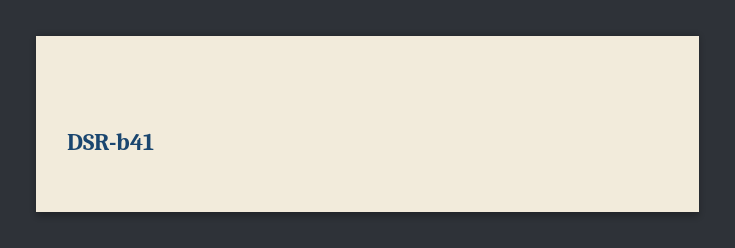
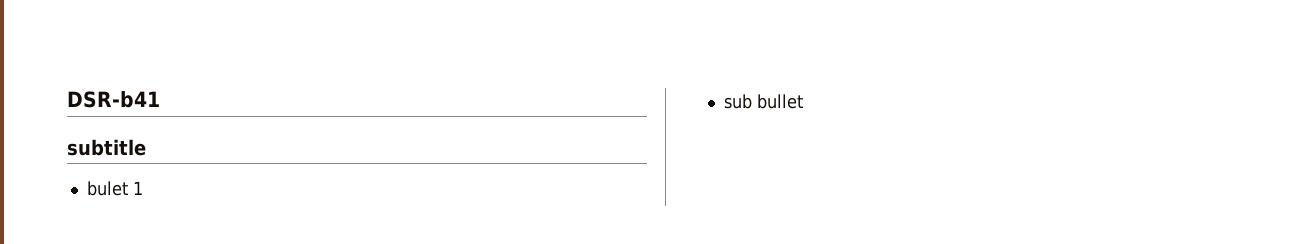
+ subtitle
+ bulet 1
+ sub bullet

